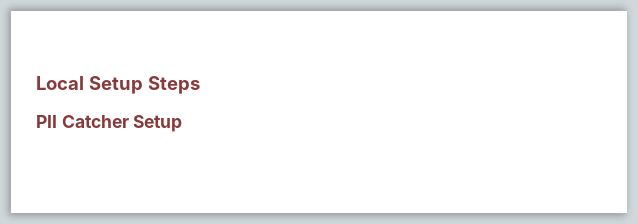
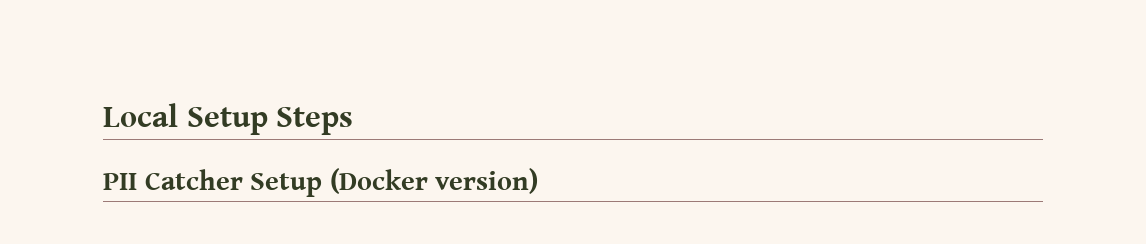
- PII Catcher Setup
+ PII Catcher Setup (Docker version)

